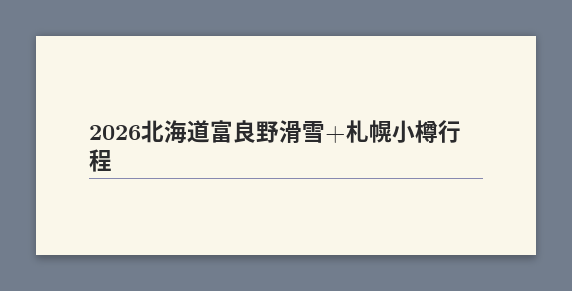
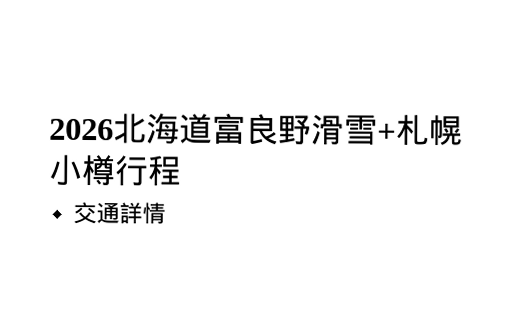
+ 交通詳情

